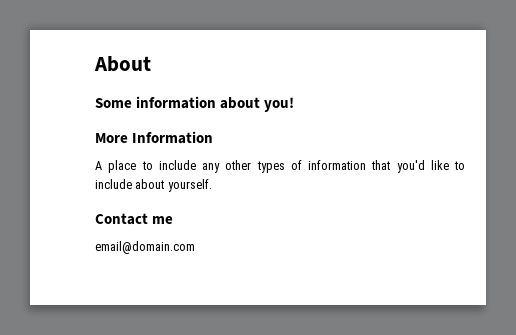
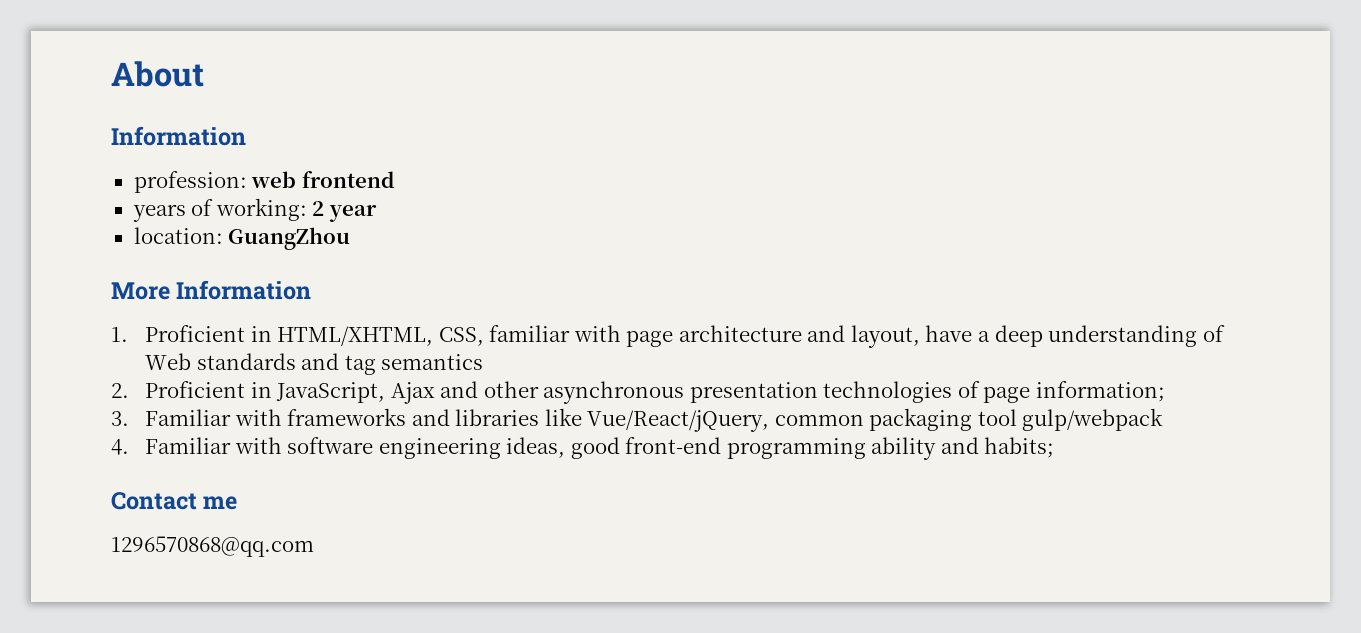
  About
- Some information about you!
+ Information
+ profession: web frontend
+ years of working: 2 year
+ location: GuangZhou
  More Information
- A place to include any other types of information that you'd like to include about yourself.
+ 1. Proficient in HTML/XHTML, CSS, familiar with page architecture and layout, have a deep understanding of Web standards and tag semantics
+ 2. Proficient in JavaScript, Ajax and other asynchronous presentation technologies of page information;
+ 3. Familiar with frameworks and libraries like Vue/React/jQuery, common packaging tool gulp/webpack
+ 4. Familiar with software engineering ideas, good front-end programming ability and habits;
- email@domain.com
+ 1296570868@qq.com

